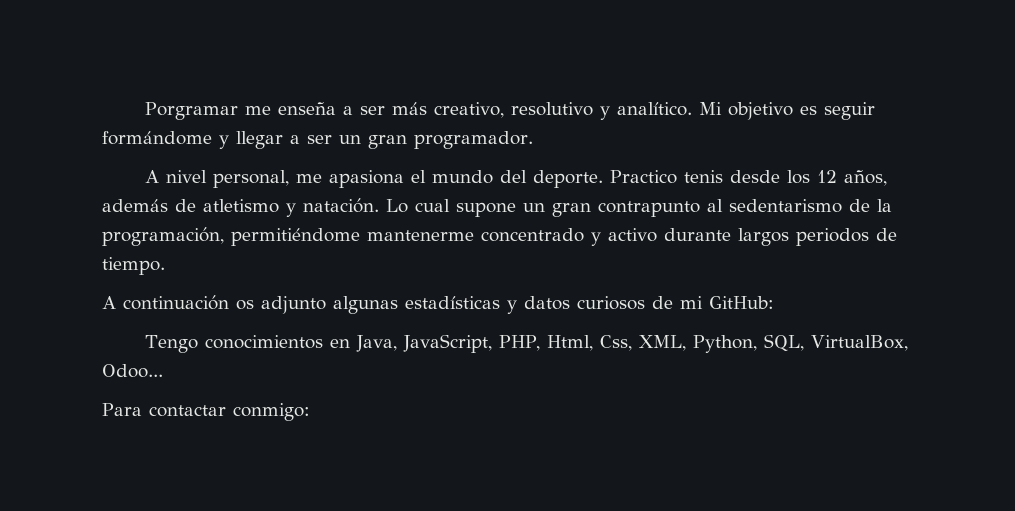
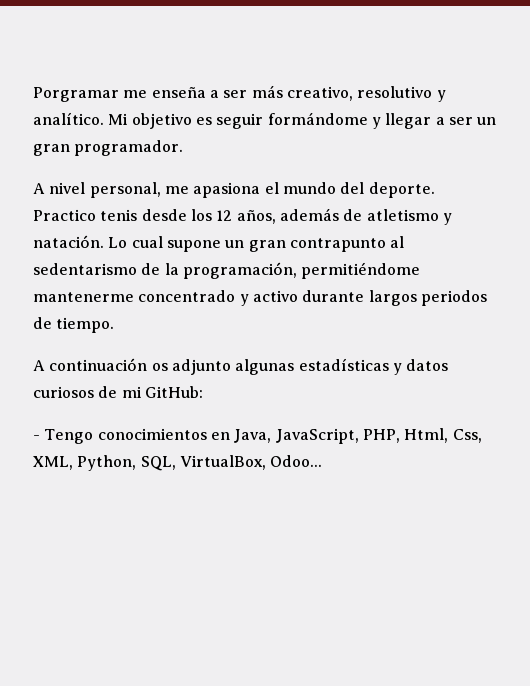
- Tengo conocimientos en Java, JavaScript, PHP, Html, Css, XML, Python, SQL, VirtualBox, Odoo...
+ - Tengo conocimientos en Java, JavaScript, PHP, Html, Css, XML, Python, SQL, VirtualBox, Odoo...
- Para contactar conmigo:

